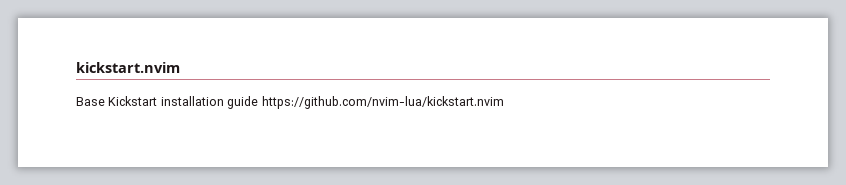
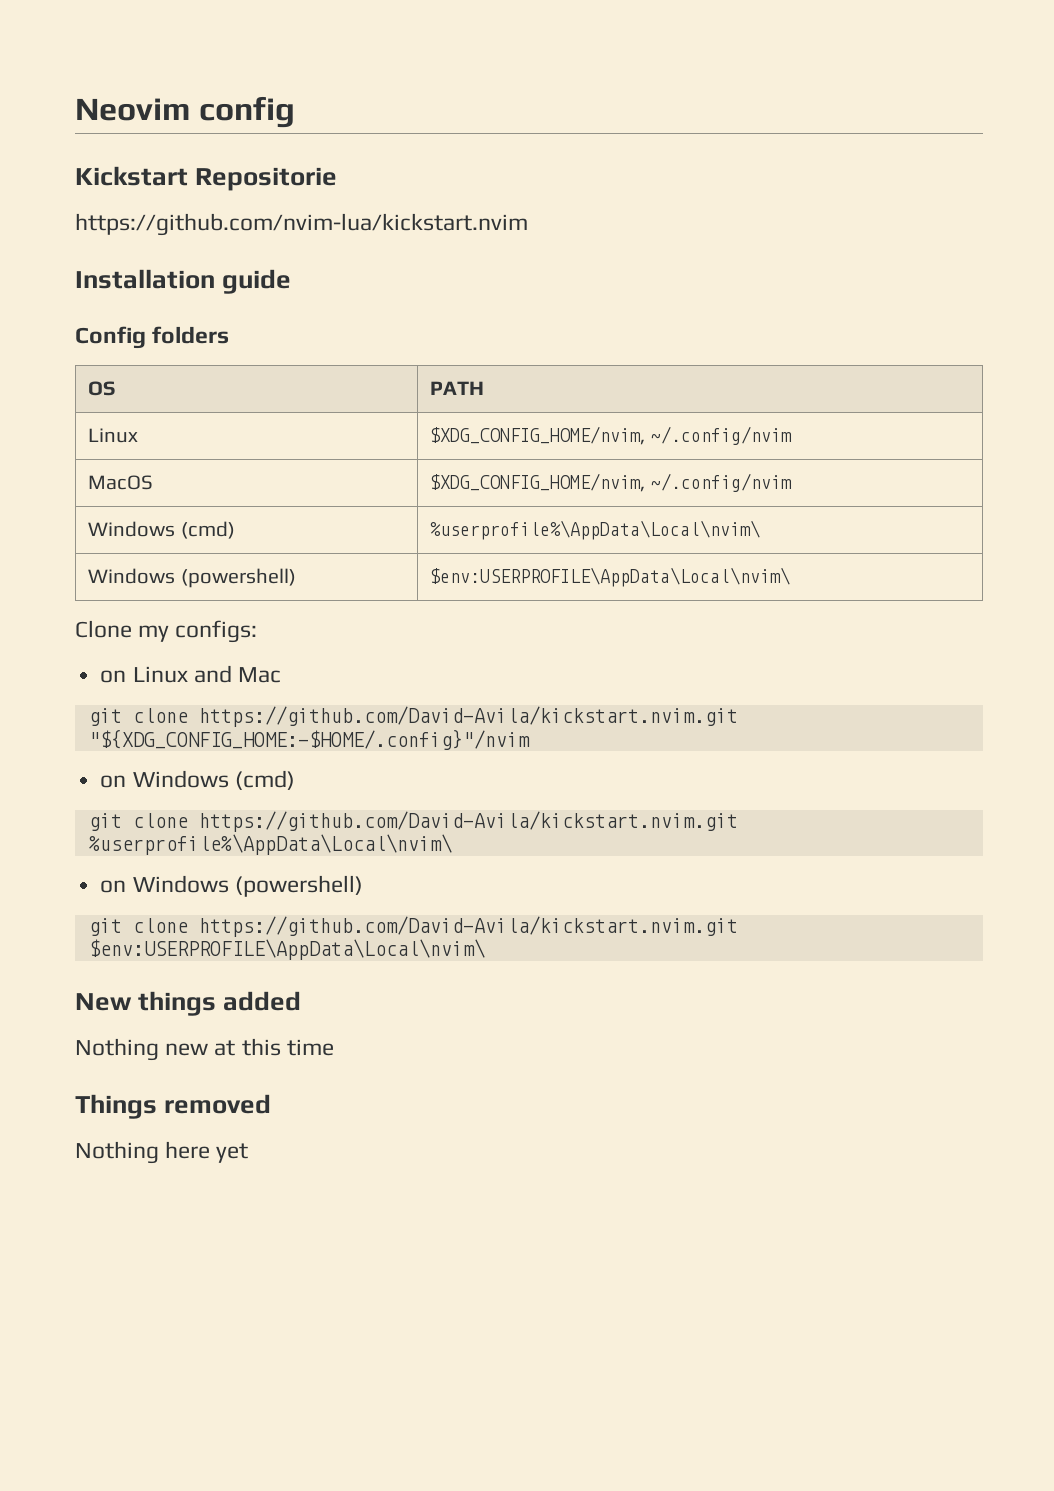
- kickstart.nvim
- Base Kickstart installation guide https://github.com/nvim-lua/kickstart.nvim
+ Neovim config
+ Kickstart Repositorie
+ https://github.com/nvim-lua/kickstart.nvim
+ Installation guide
+ Config folders
+ OS | PATH
+ Linux | $XDG_CONFIG_HOME/nvim, ~/.config/nvim
+ MacOS | $XDG_CONFIG_HOME/nvim, ~/.config/nvim
+ Windows (cmd) | %userprofile%\AppData\Local\nvim\
+ Windows (powershell) | $env:USERPROFILE\AppData\Local\nvim\
+ Clone my configs:
+ on Linux and Mac
+ git clone https://github.com/David-Avila/kickstart.nvim.git "${XDG_CONFIG_HOME:-$HOME/.config}"/nvim
+ on Windows (cmd)
+ git clone https://github.com/David-Avila/kickstart.nvim.git %userprofile%\AppData\Local\nvim\
+ on Windows (powershell)
+ git clone https://github.com/David-Avila/kickstart.nvim.git $env:USERPROFILE\AppData\Local\nvim\
+ New things added
+ Nothing new at this time
+ Things removed
+ Nothing here yet

